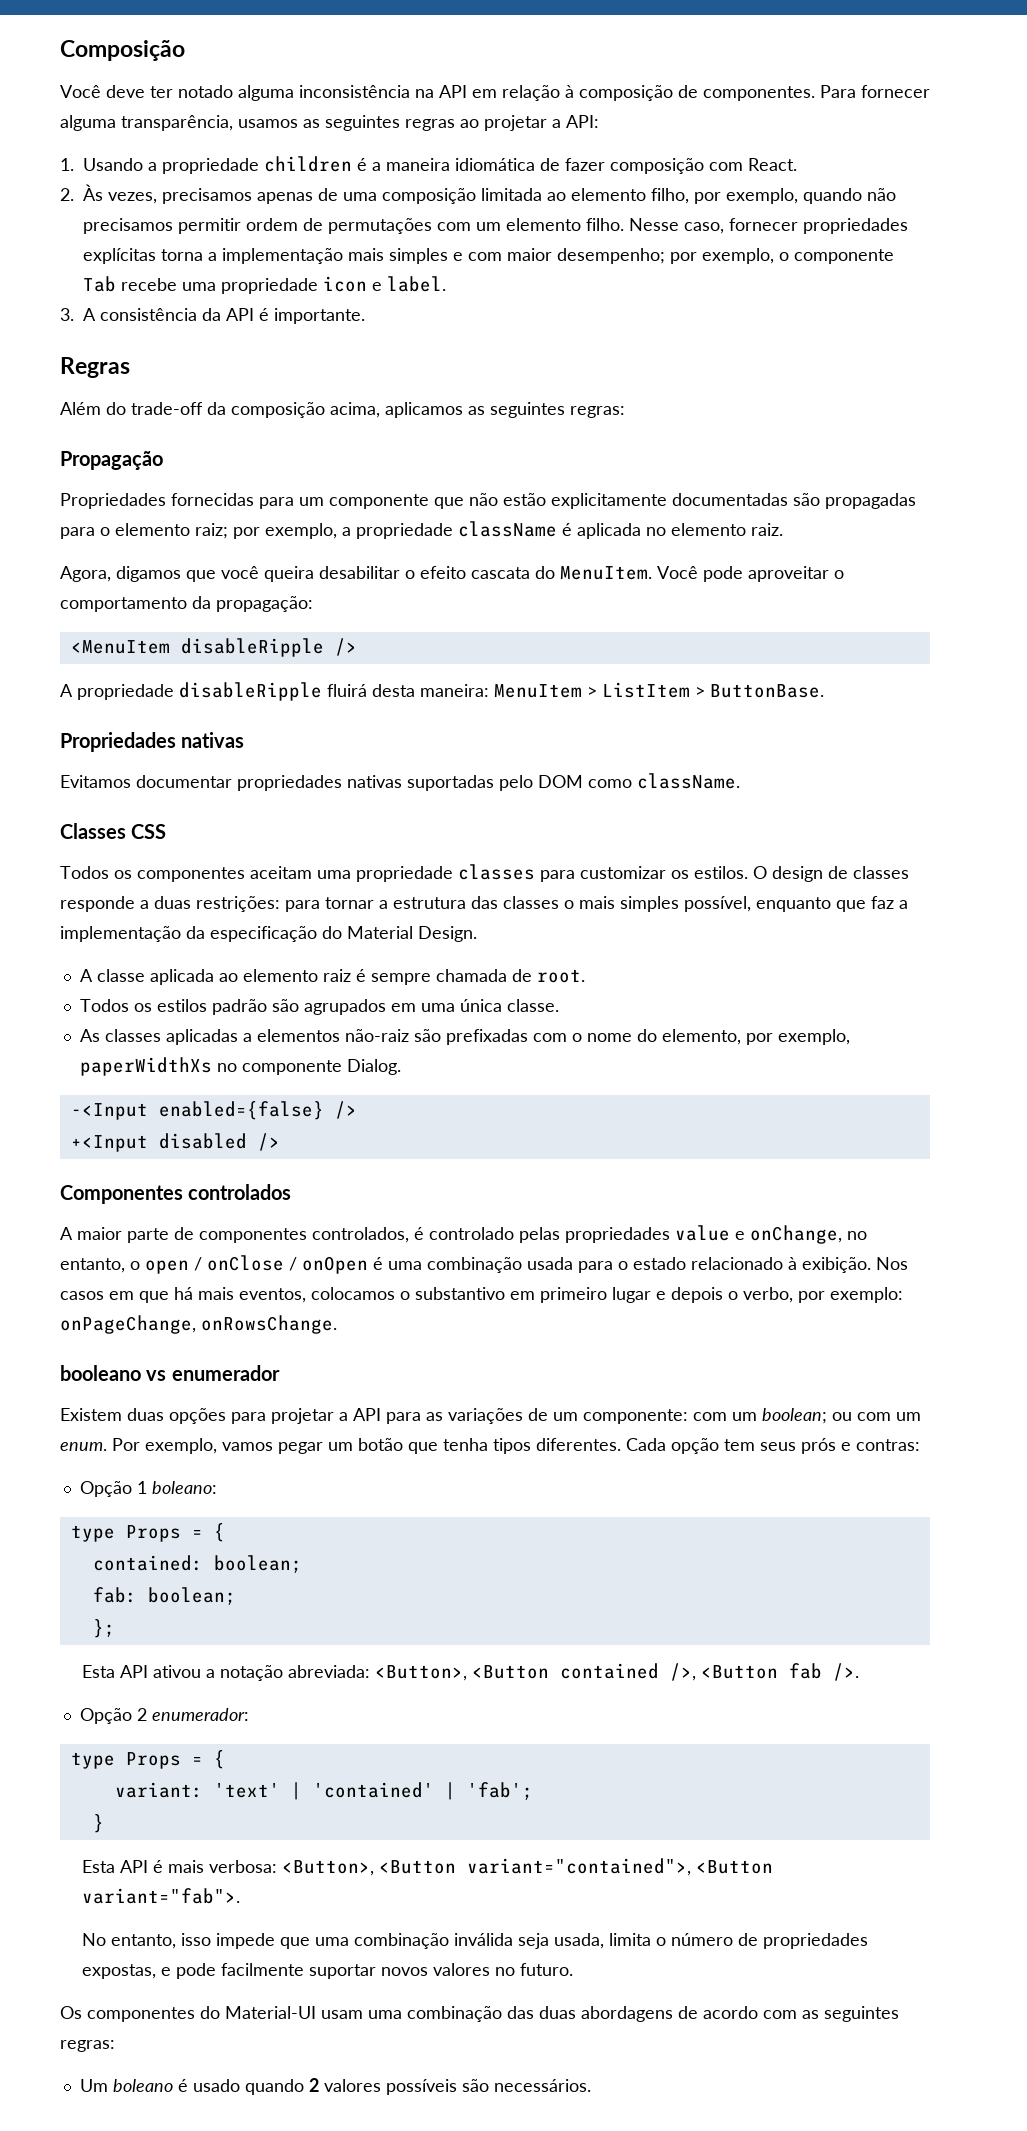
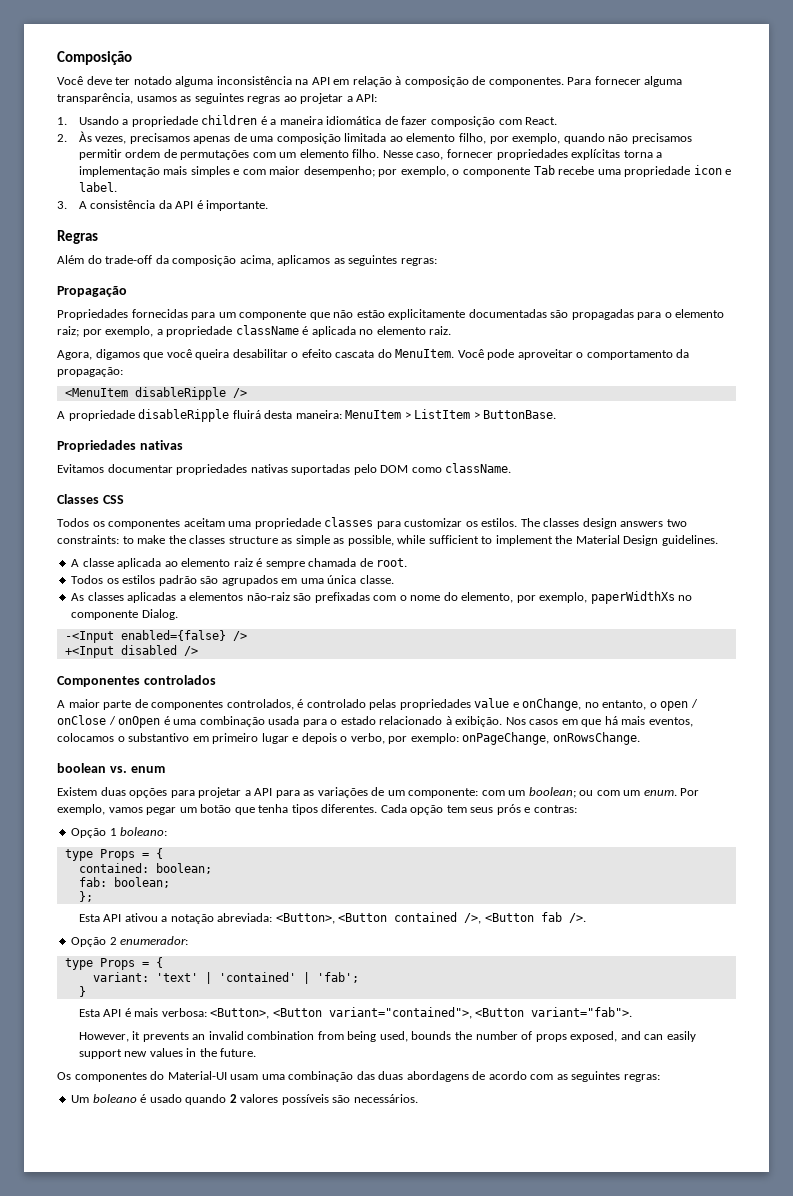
- O design de classes responde a duas restrições: para tornar a estrutura das classes o mais simples possível, enquanto que faz a implementação da especificação do Material Design.
+ The classes design answers two constraints: to make the classes structure as simple as possible, while sufficient to implement the Material Design guidelines.
- booleano vs enumerador
+ boolean vs. enum
- No entanto, isso impede que uma combinação inválida seja usada, limita o número de propriedades expostas, e pode facilmente suportar novos valores no futuro.
+ However, it prevents an invalid combination from being used, bounds the number of props exposed, and can easily support new values in the future.

